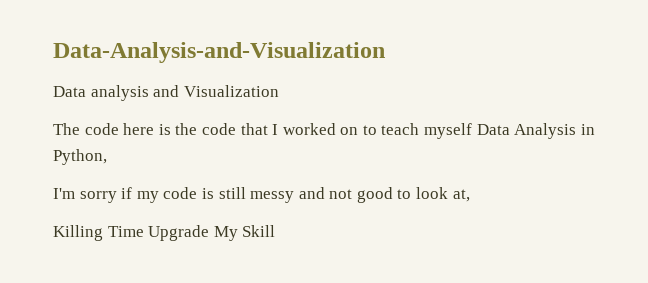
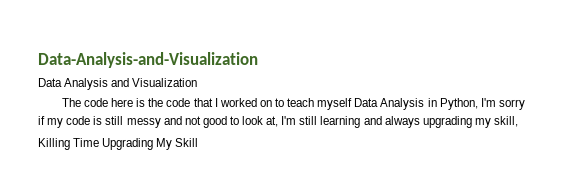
- Data analysis and Visualization
+ Data Analysis and Visualization
- The code here is the code that I worked on to teach myself Data Analysis in Python,
- I'm sorry if my code is still messy and not good to look at,
+ The code here is the code that I worked on to teach myself Data Analysis in Python, I'm sorry if my code is still messy and not good to look at, I'm still learning and always upgrading my skill,
- Killing Time Upgrade My Skill
+ Killing Time Upgrading My Skill

